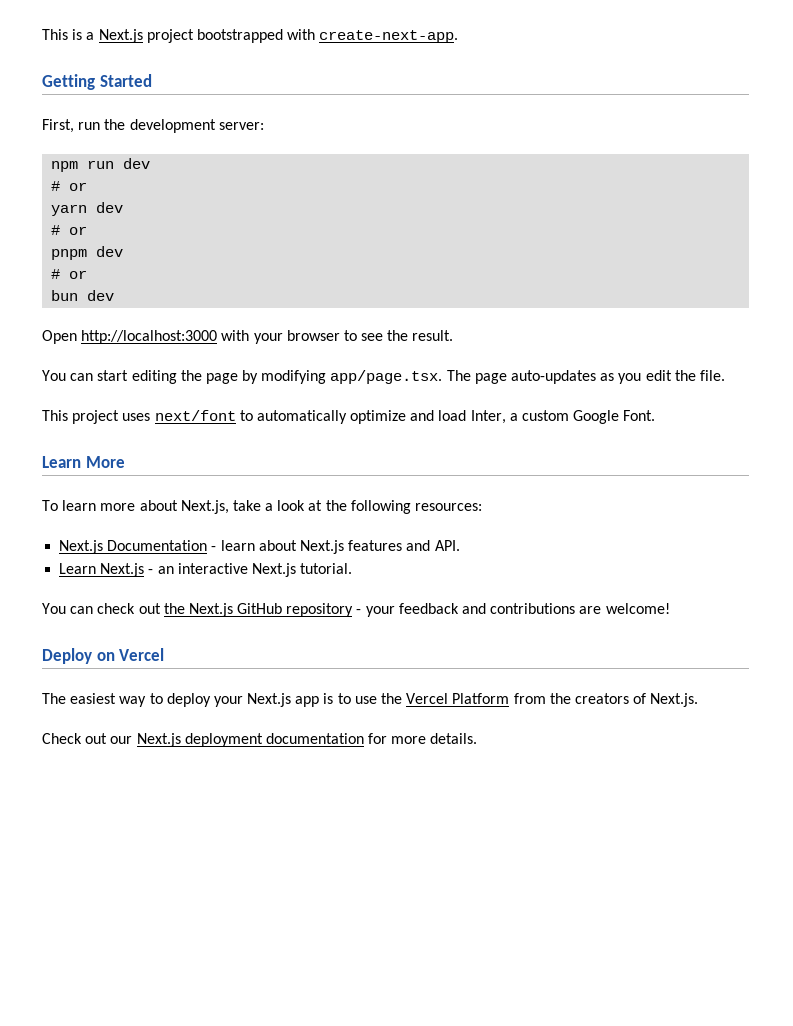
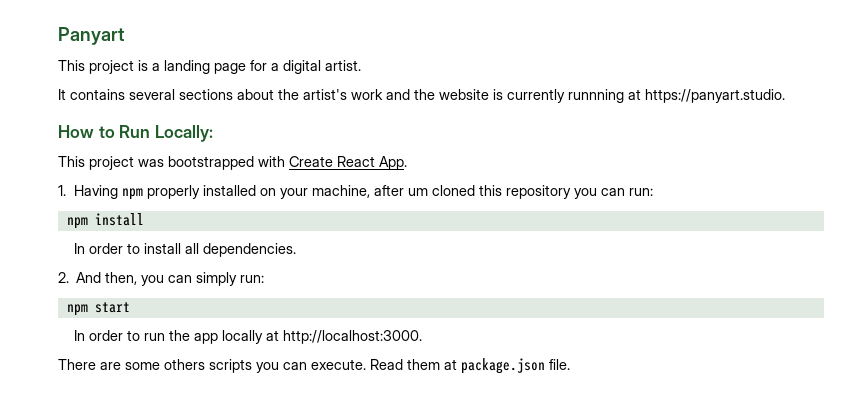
- This is a Next.js project bootstrapped with create-next-app.
- Getting Started
- First, run the development server:
- npm run dev
- # or
- yarn dev
- # or
- pnpm dev
- # or
- bun dev
- Open http://localhost:3000 with your browser to see the result.
- You can start editing the page by modifying app/page.tsx. The page auto-updates as you edit the file.
- This project uses next/font to automatically optimize and load Inter, a custom Google Font.
- Learn More
- To learn more about Next.js, take a look at the following resources:
- Next.js Documentation - learn about Next.js features and API.
- Learn Next.js - an interactive Next.js tutorial.
- You can check out the Next.js GitHub repository - your feedback and contributions are welcome!
- Deploy on Vercel
- The easiest way to deploy your Next.js app is to use the Vercel Platform from the creators of Next.js.
- Check out our Next.js deployment documentation for more details.
+ Panyart
+ This project is a landing page for a digital artist.
+ It contains several sections about the artist's work and the website is currently runnning at https://panyart.studio.
+ How to Run Locally:
+ This project was bootstrapped with Create React App.
+ 1. Having npm properly installed on your machine, after um cloned this repository you can run:
+ npm install
+ In order to install all dependencies.
+ 2. And then, you can simply run:
+ npm start
+ In order to run the app locally at http://localhost:3000.
+ There are some others scripts you can execute. Read them at package.json file.

